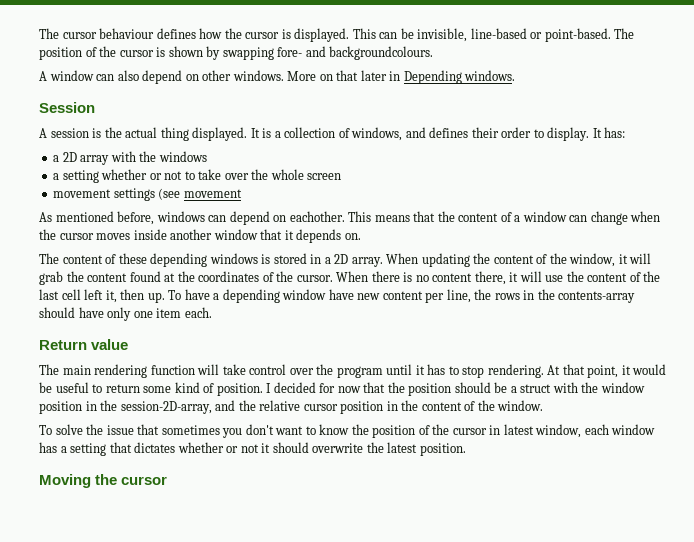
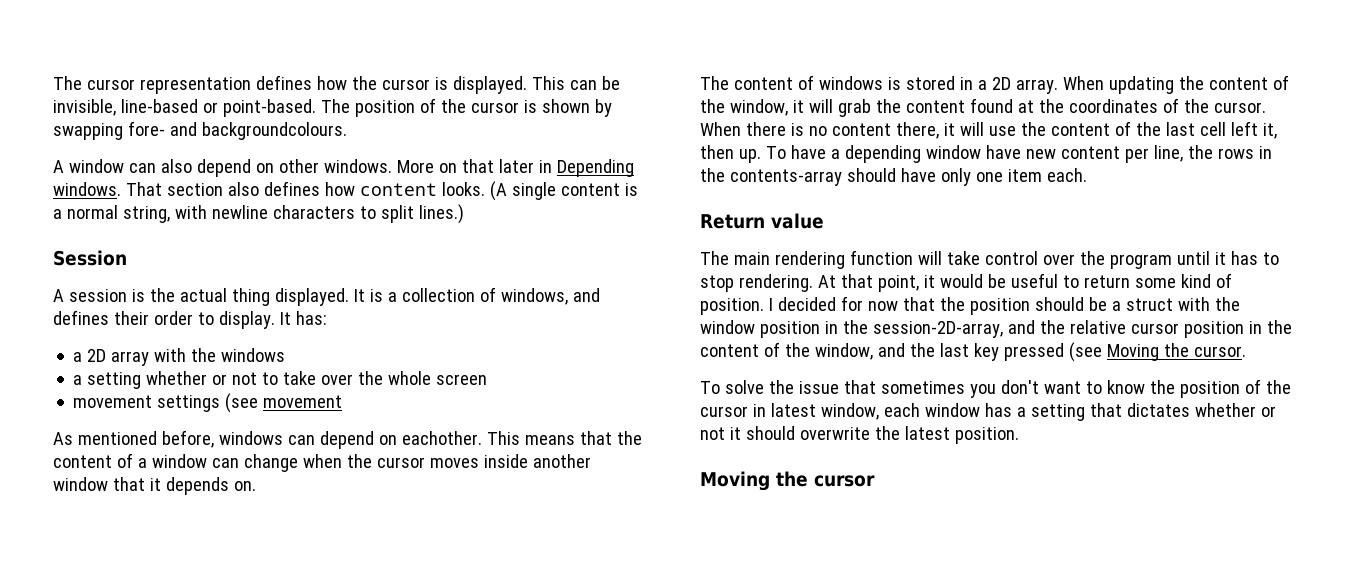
- The cursor behaviour defines how the cursor is displayed.
+ The cursor representation defines how the cursor is displayed.
+ That section also defines how content looks. (A single content is a normal string, with newline characters to split lines.)
- The content of these depending windows is stored in a 2D array.
+ The content of windows is stored in a 2D array.
- I decided for now that the position should be a struct with the window position in the session-2D-array, and the relative cursor position in the content of the window.
+ I decided for now that the position should be a struct with the window position in the session-2D-array, and the relative cursor position in the content of the window, and the last key pressed (see Moving the cursor.

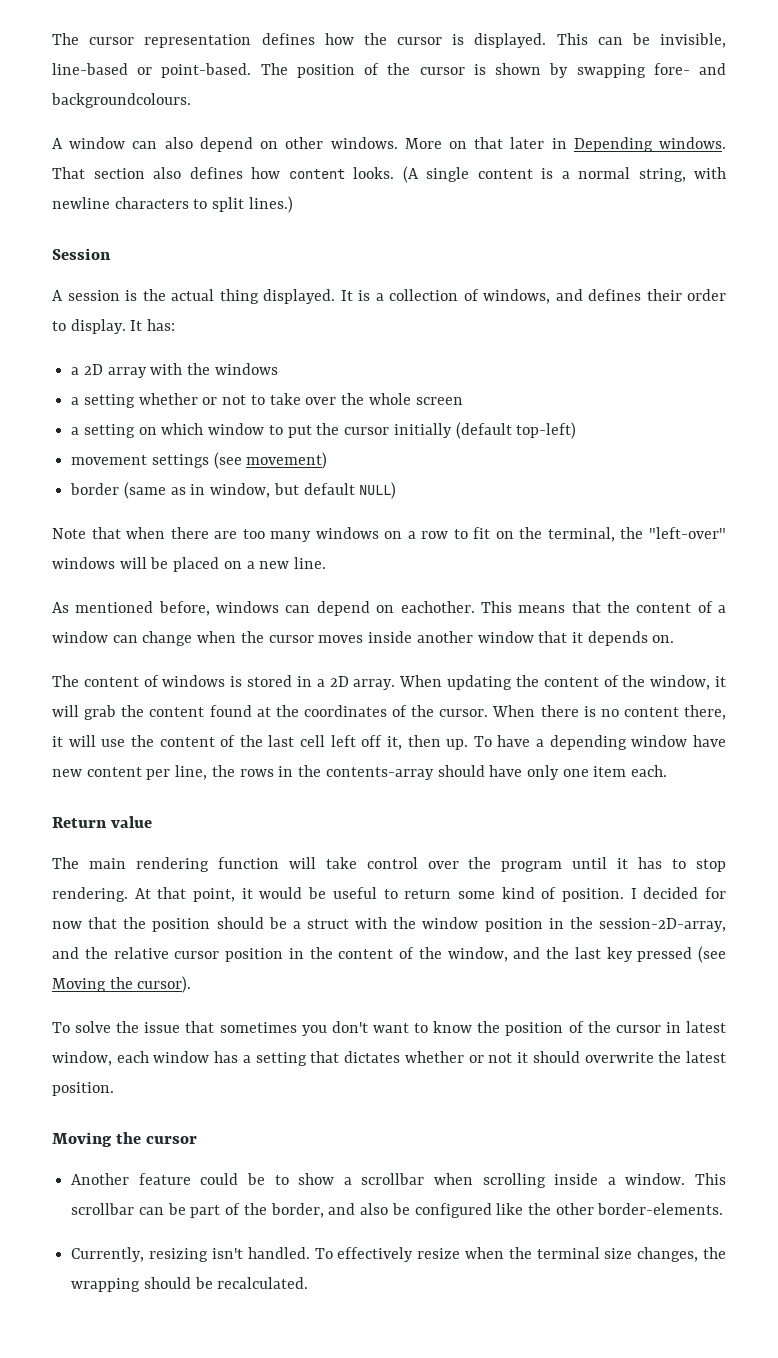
- movement settings (see movement
+ a setting on which window to put the cursor initially (default top-left)
+ movement settings (see movement)
+ border (same as in window, but default NULL)
+ Note that when there are too many windows on a row to fit on the terminal, the "left-over" windows will be placed on a new line.
- When there is no content there, it will use the content of the last cell left it, then up.
+ When there is no content there, it will use the content of the last cell left off it, then up.
- I decided for now that the position should be a struct with the window position in the session-2D-array, and the relative cursor position in the content of the window, and the last key pressed (see Moving the cursor.
+ I decided for now that the position should be a struct with the window position in the session-2D-array, and the relative cursor position in the content of the window, and the last key pressed (see Moving the cursor).
+ Another feature could be to show a scrollbar when scrolling inside a window. This scrollbar can be part of the border, and also be configured like the other border-elements.
+ Currently, resizing isn't handled. To effectively resize when the terminal size changes, the wrapping should be recalculated.

